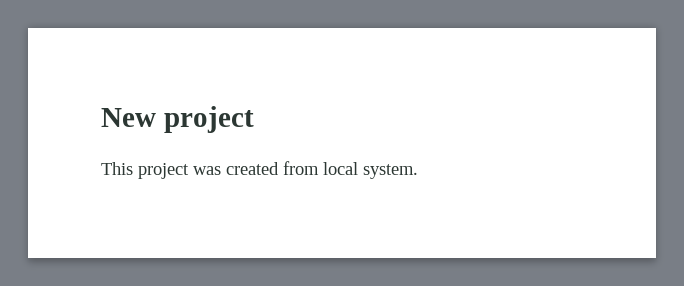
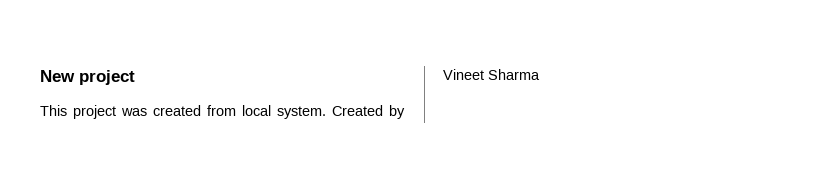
+ Created by Vineet Sharma

